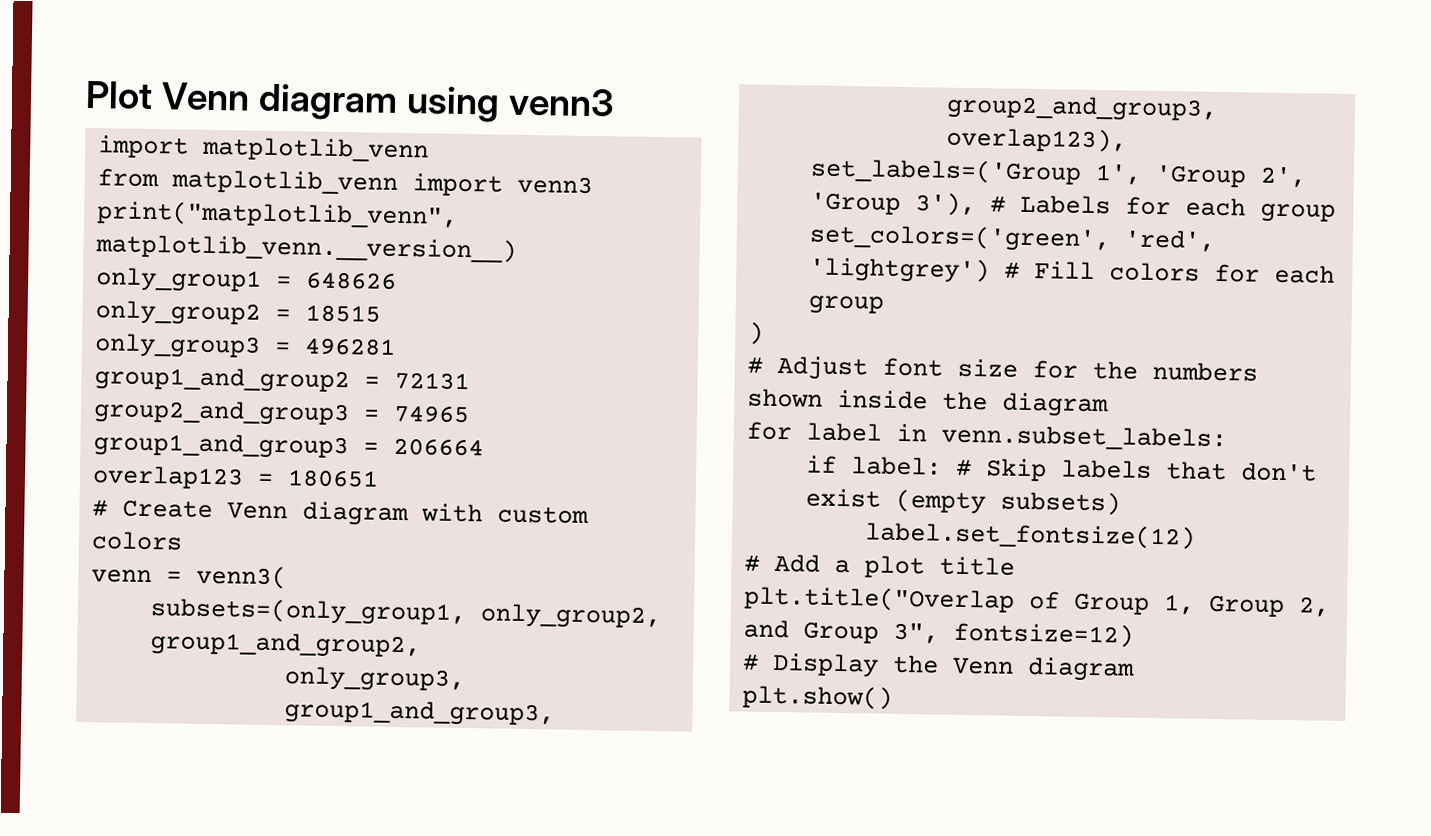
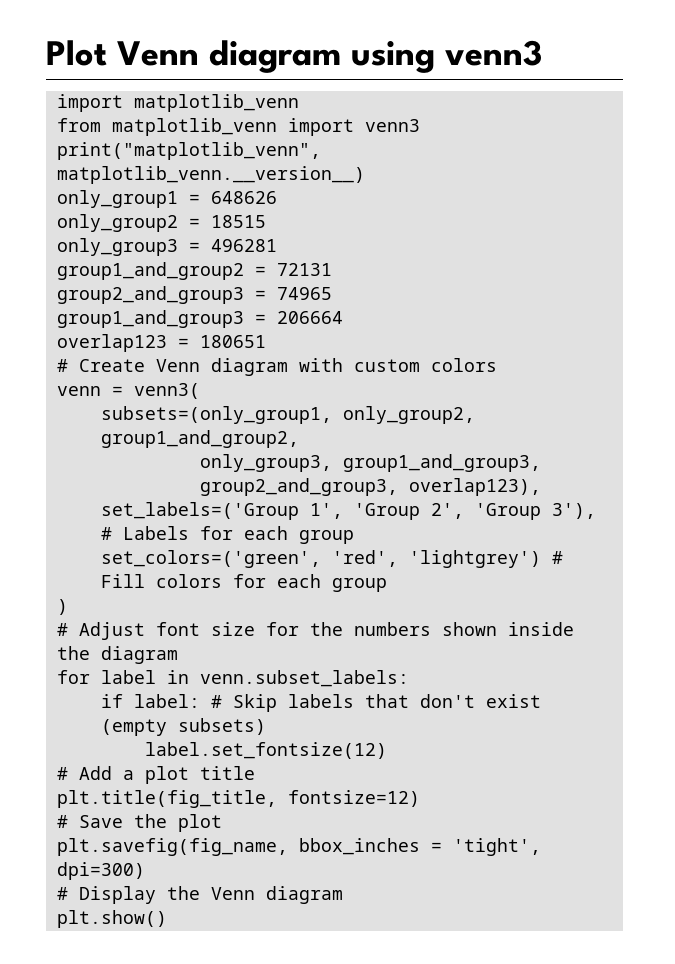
- plt.title("Overlap of Group 1, Group 2, and Group 3", fontsize=12)
+ plt.title(fig_title, fontsize=12)
+ # Save the plot
+ plt.savefig(fig_name, bbox_inches = 'tight', dpi=300)

